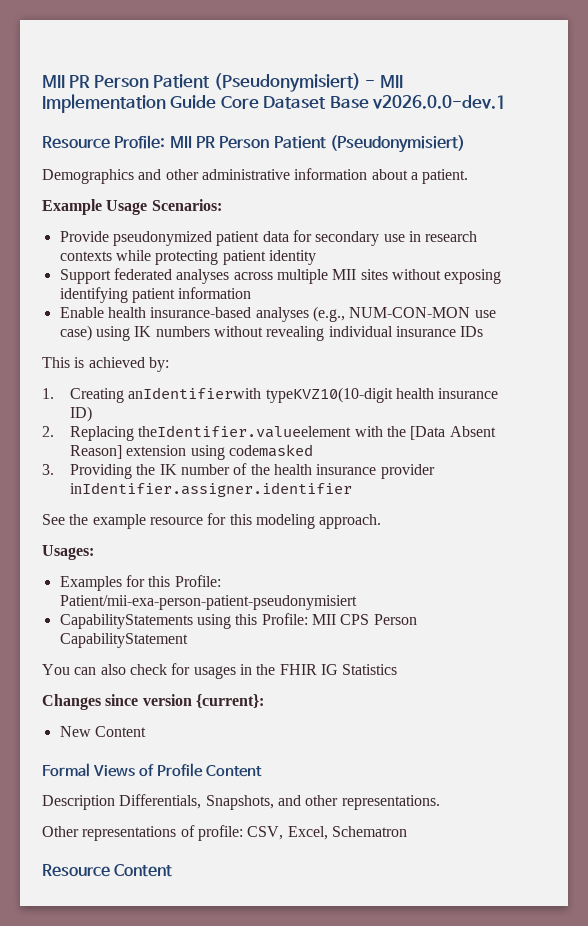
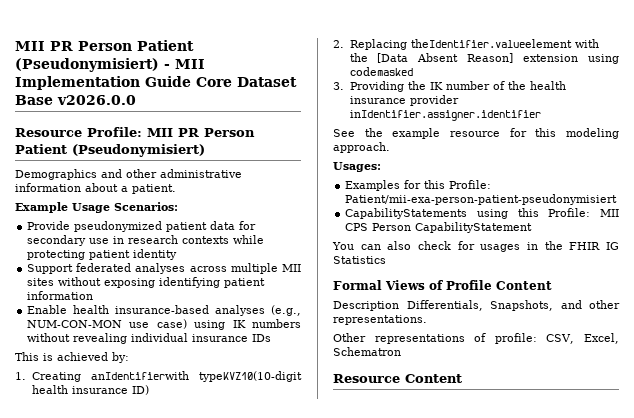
- MII PR Person Patient (Pseudonymisiert) - MII Implementation Guide Core Dataset Base v2026.0.0-dev.1
+ MII PR Person Patient (Pseudonymisiert) - MII Implementation Guide Core Dataset Base v2026.0.0
- Changes since version {current}:
- New Content

